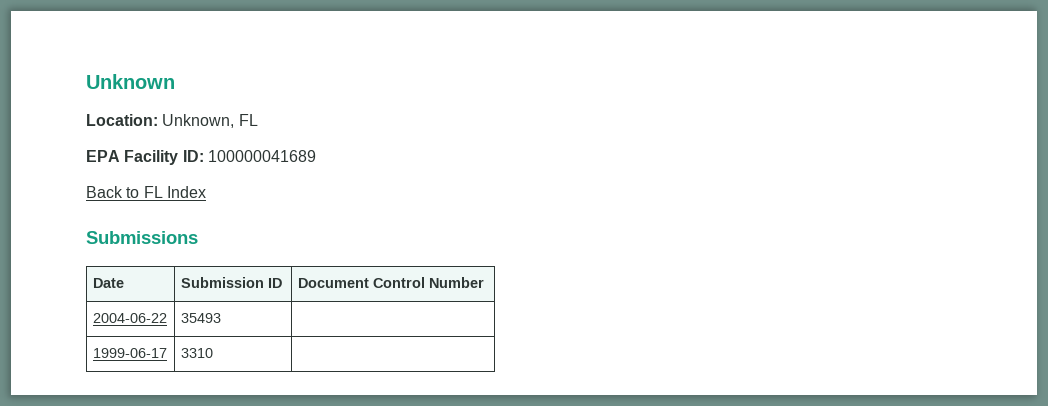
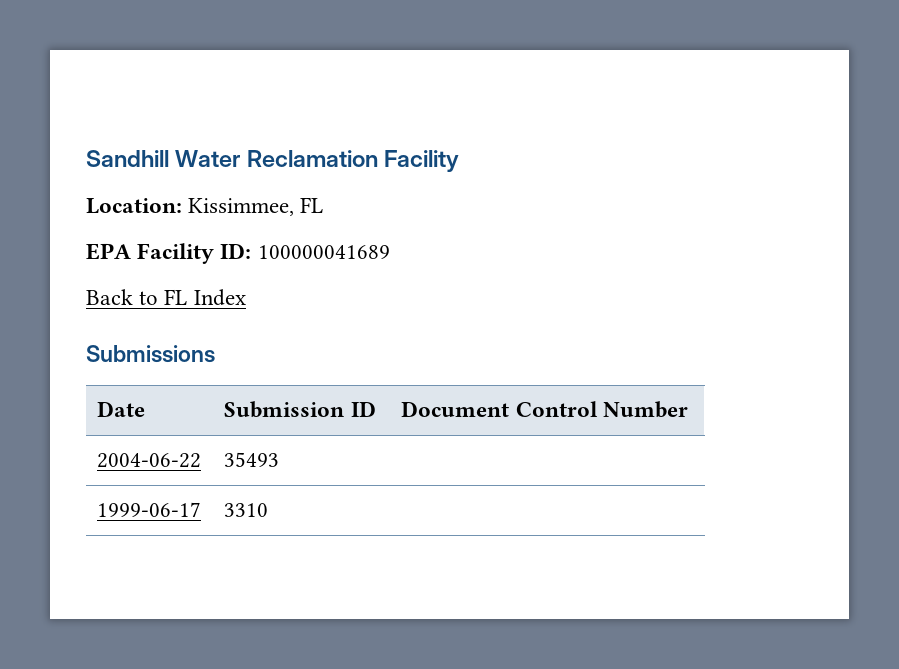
- Unknown
+ Sandhill Water Reclamation Facility
- Location: Unknown, FL
+ Location: Kissimmee, FL

